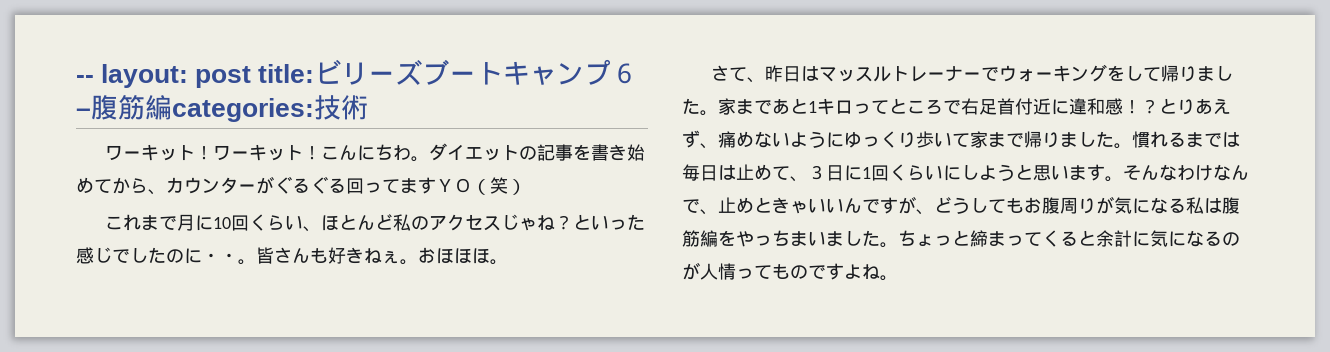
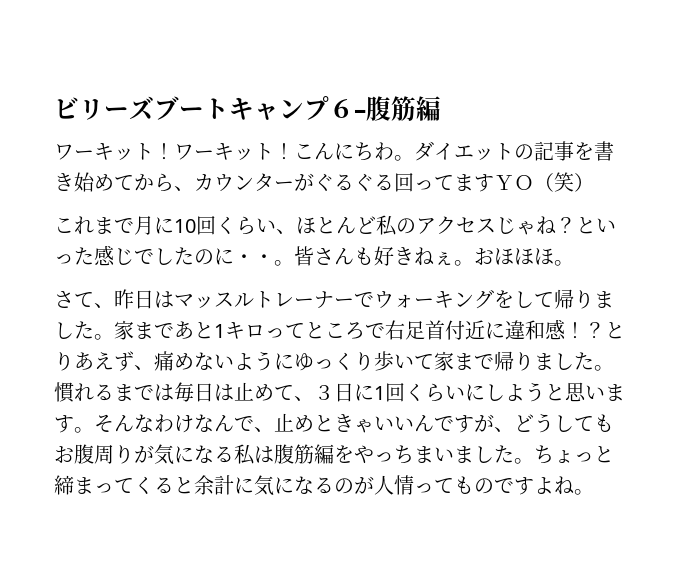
- -- layout: post title:ビリーズブートキャンプ６–腹筋編categories:技術
+ ビリーズブートキャンプ６–腹筋編

